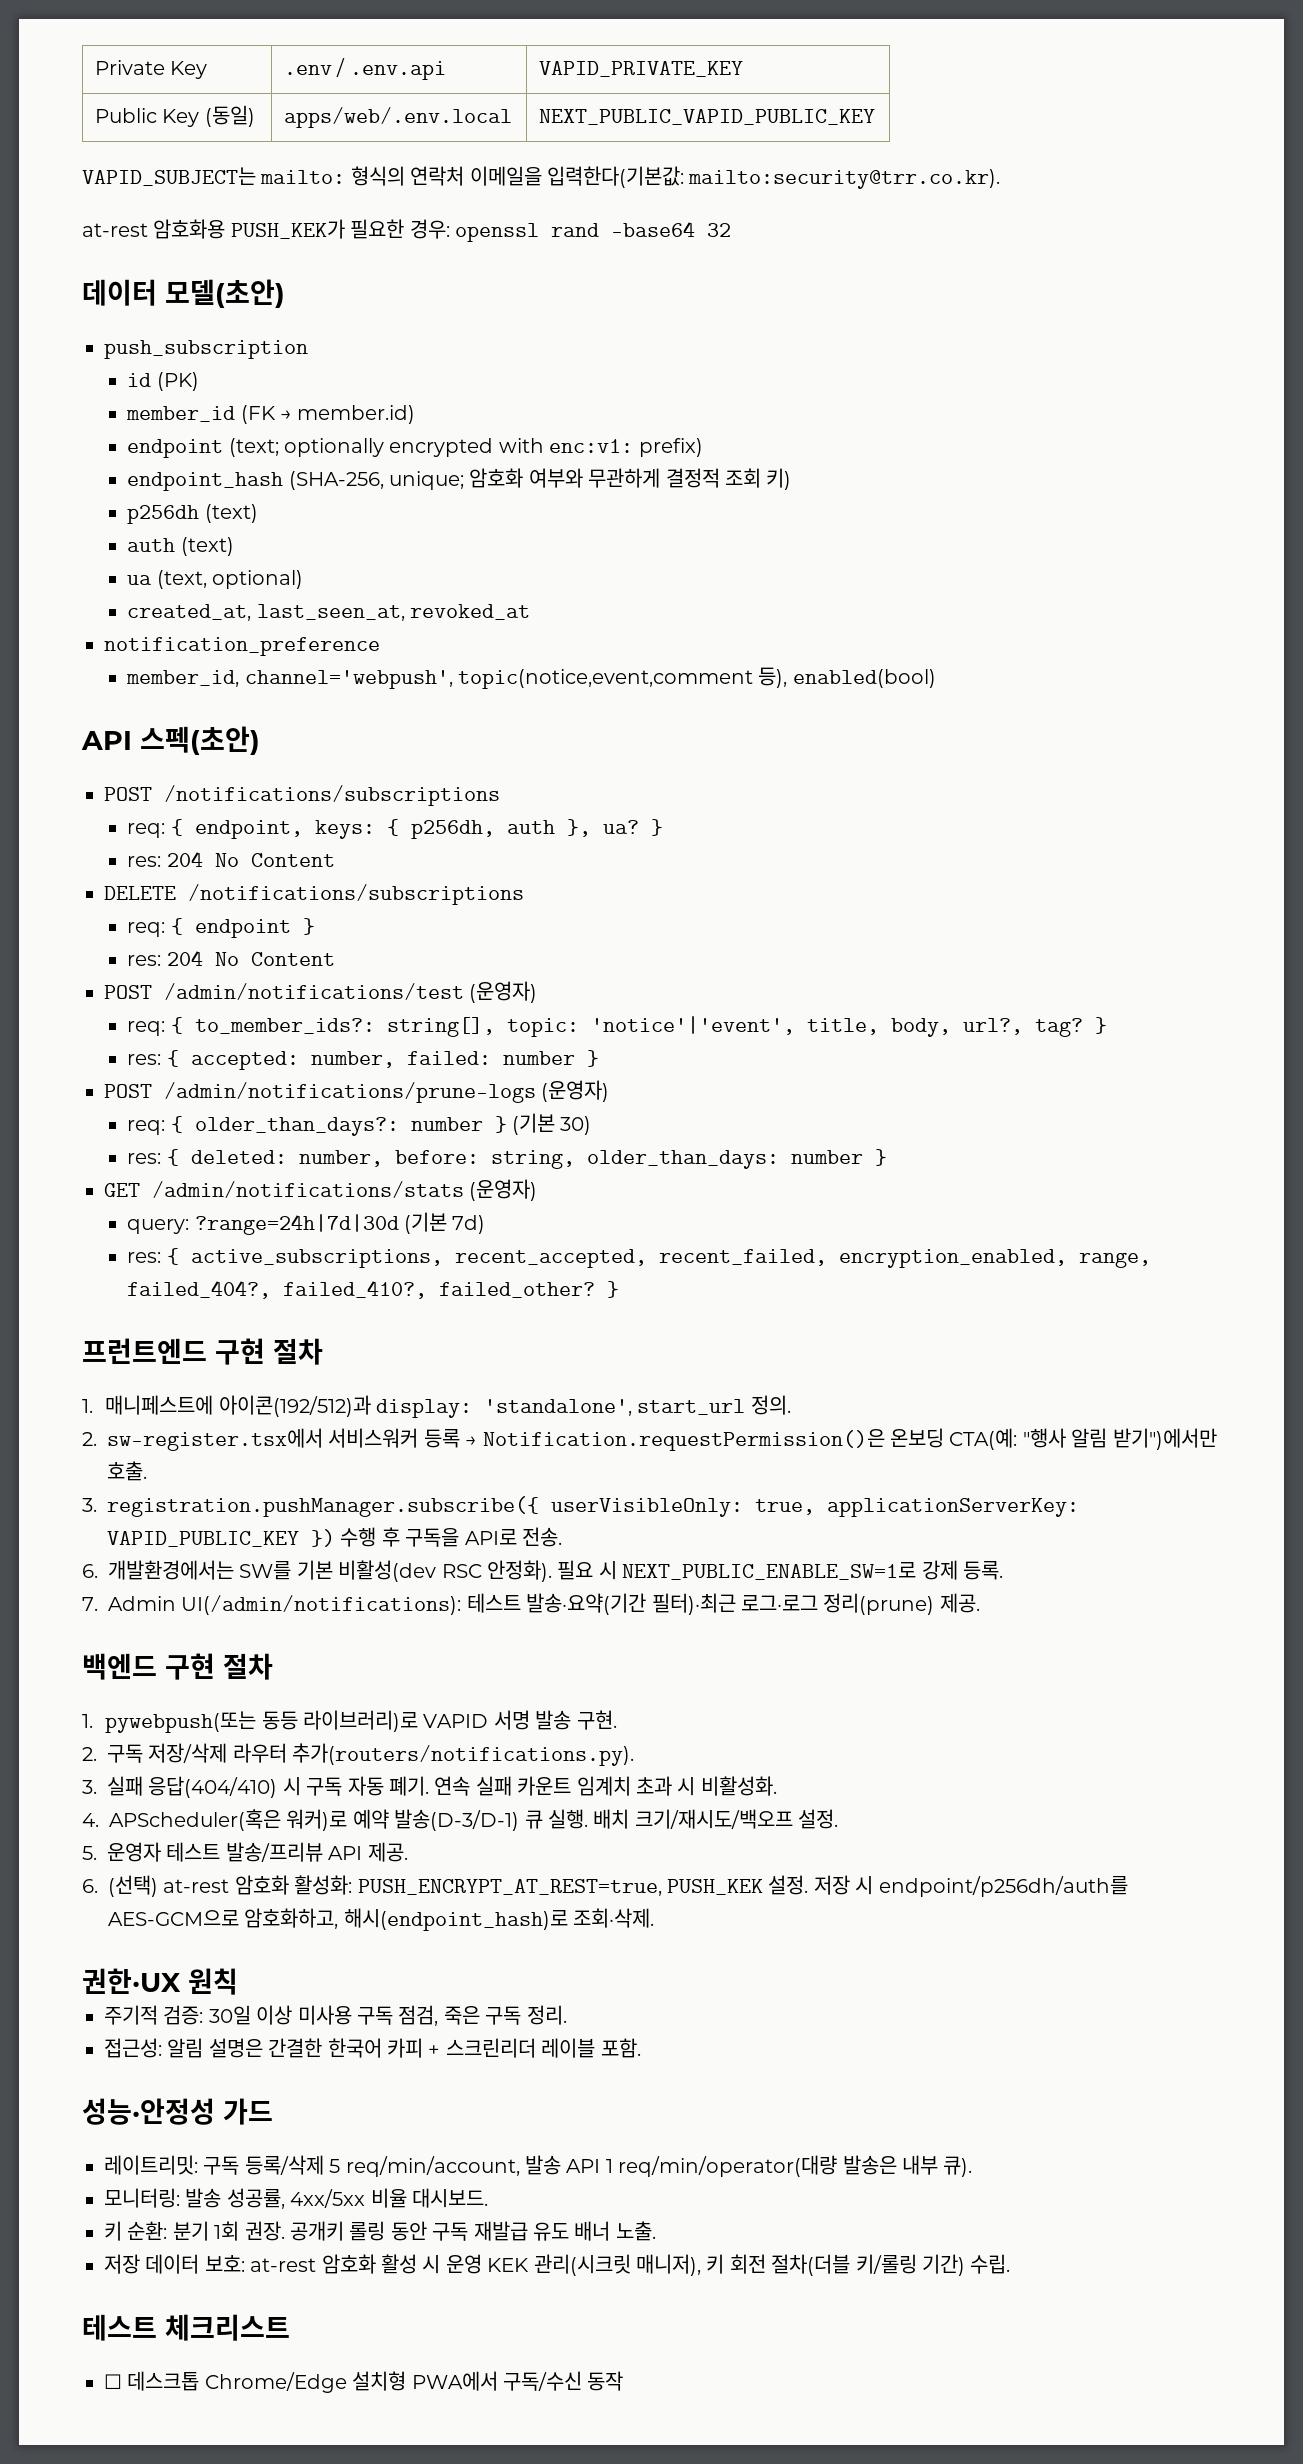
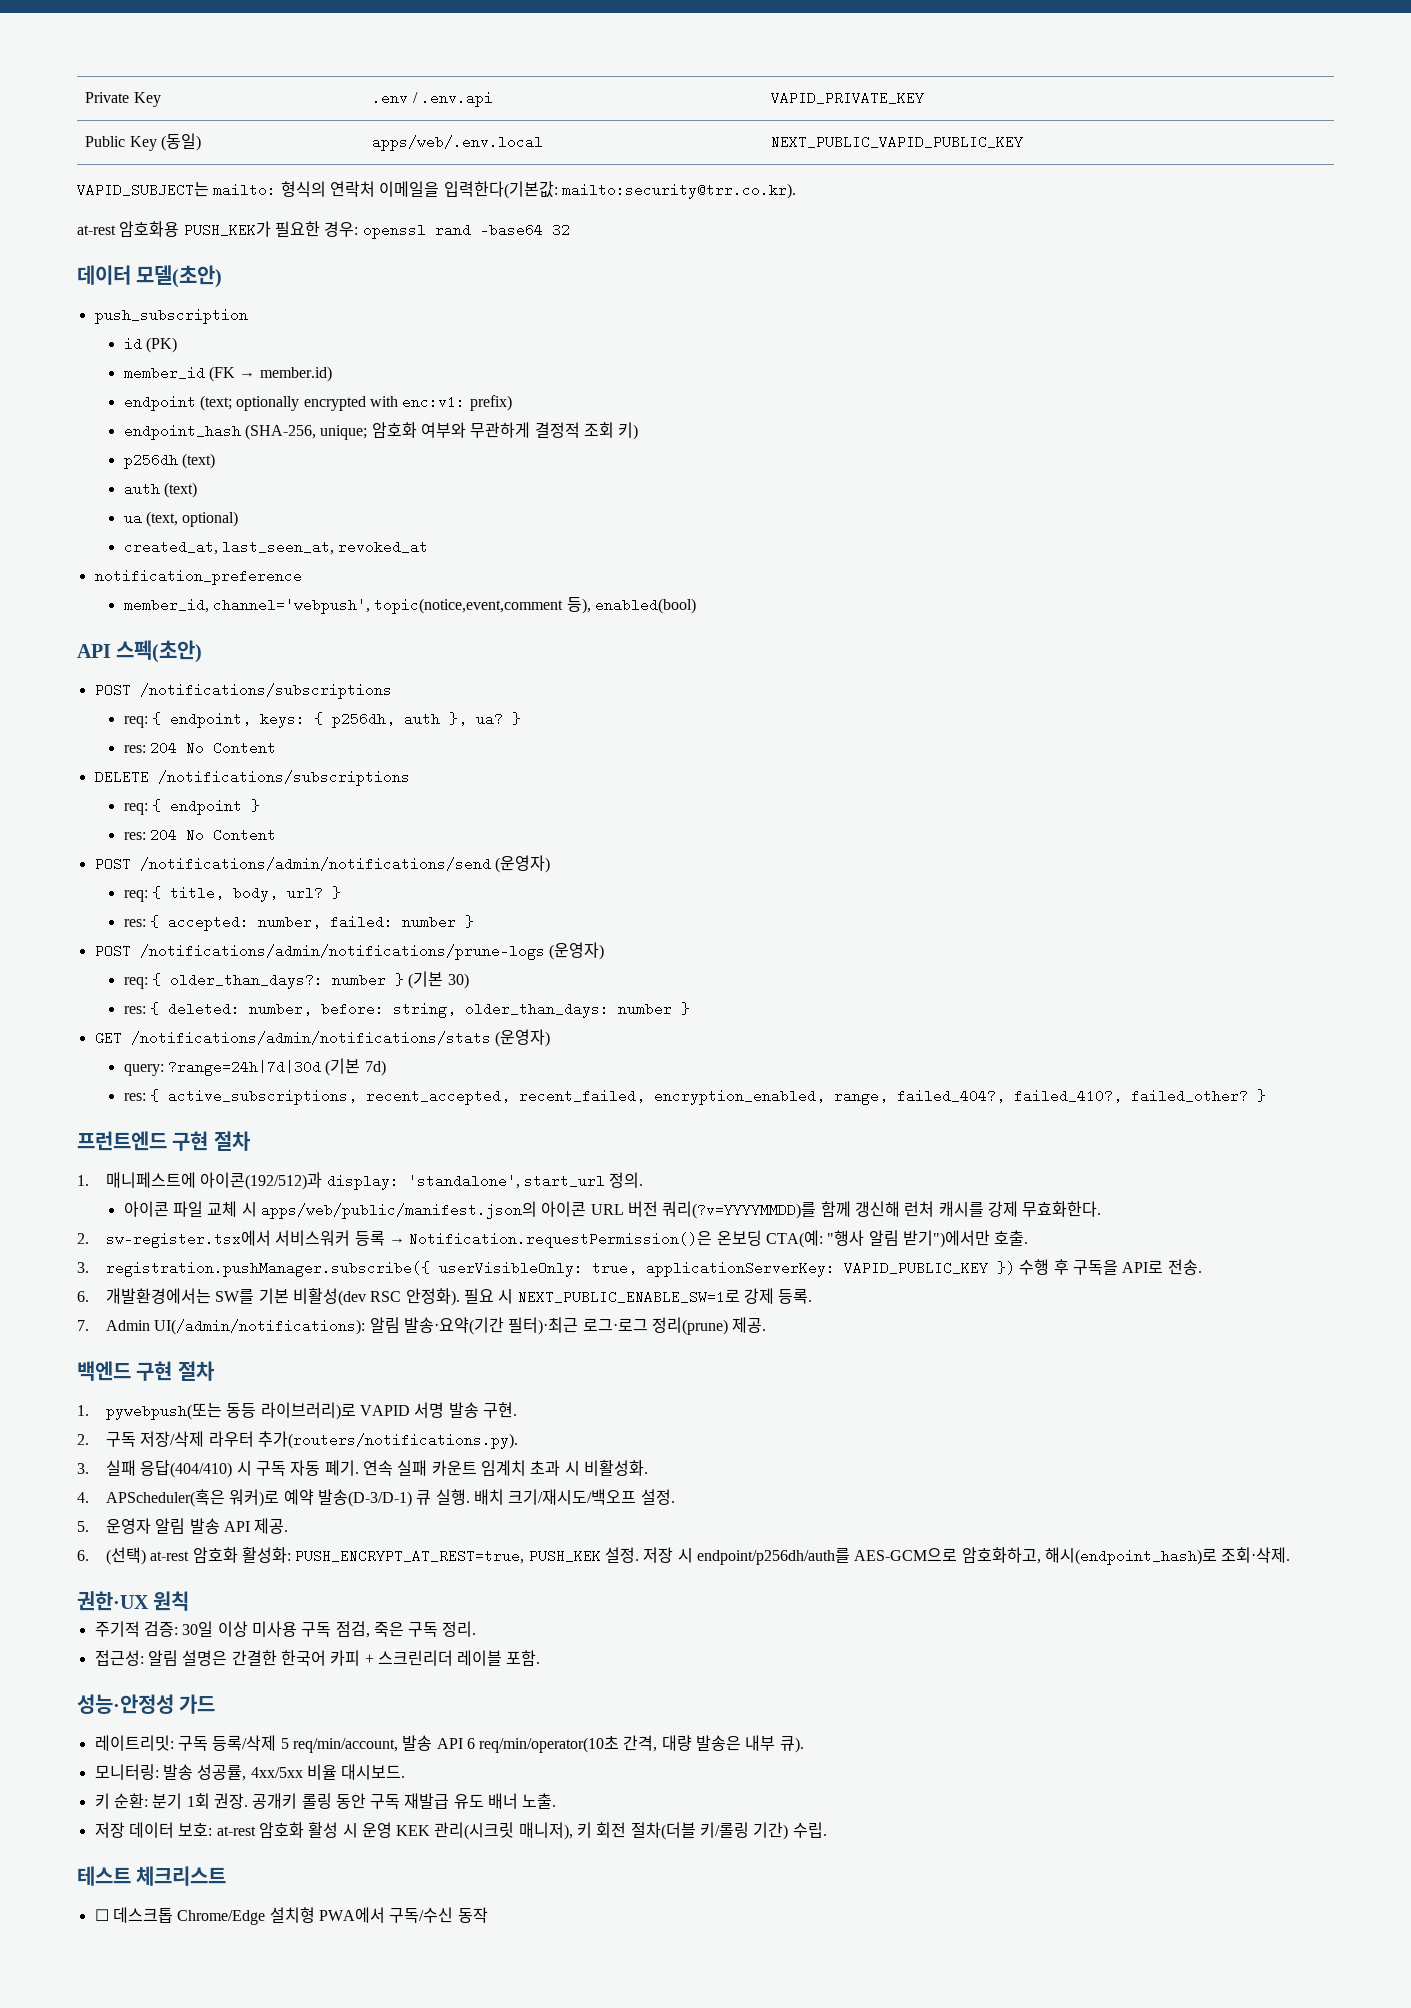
- POST /admin/notifications/test (운영자)
- req: { to_member_ids?: string[], topic: 'notice'|'event', title, body, url?, tag?
+ POST /notifications/admin/notifications/send (운영자)
+ req: { title, body, url?
- POST /admin/notifications/prune-logs (운영자)
+ POST /notifications/admin/notifications/prune-logs (운영자)
- GET /admin/notifications/stats (운영자)
+ GET /notifications/admin/notifications/stats (운영자)
+ 아이콘 파일 교체 시 apps/web/public/manifest.json의 아이콘 URL 버전 쿼리(?v=YYYYMMDD)를 함께 갱신해 런처 캐시를 강제 무효화한다.
- 7. Admin UI(/admin/notifications): 테스트 발송·요약(기간 필터)·최근 로그·로그 정리(prune) 제공.
+ 7. Admin UI(/admin/notifications): 알림 발송·요약(기간 필터)·최근 로그·로그 정리(prune) 제공.
- 5. 운영자 테스트 발송/프리뷰 API 제공.
+ 5. 운영자 알림 발송 API 제공.
- 레이트리밋: 구독 등록/삭제 5 req/min/account, 발송 API 1 req/min/operator(대량 발송은 내부 큐).
+ 레이트리밋: 구독 등록/삭제 5 req/min/account, 발송 API 6 req/min/operator(10초 간격, 대량 발송은 내부 큐).

